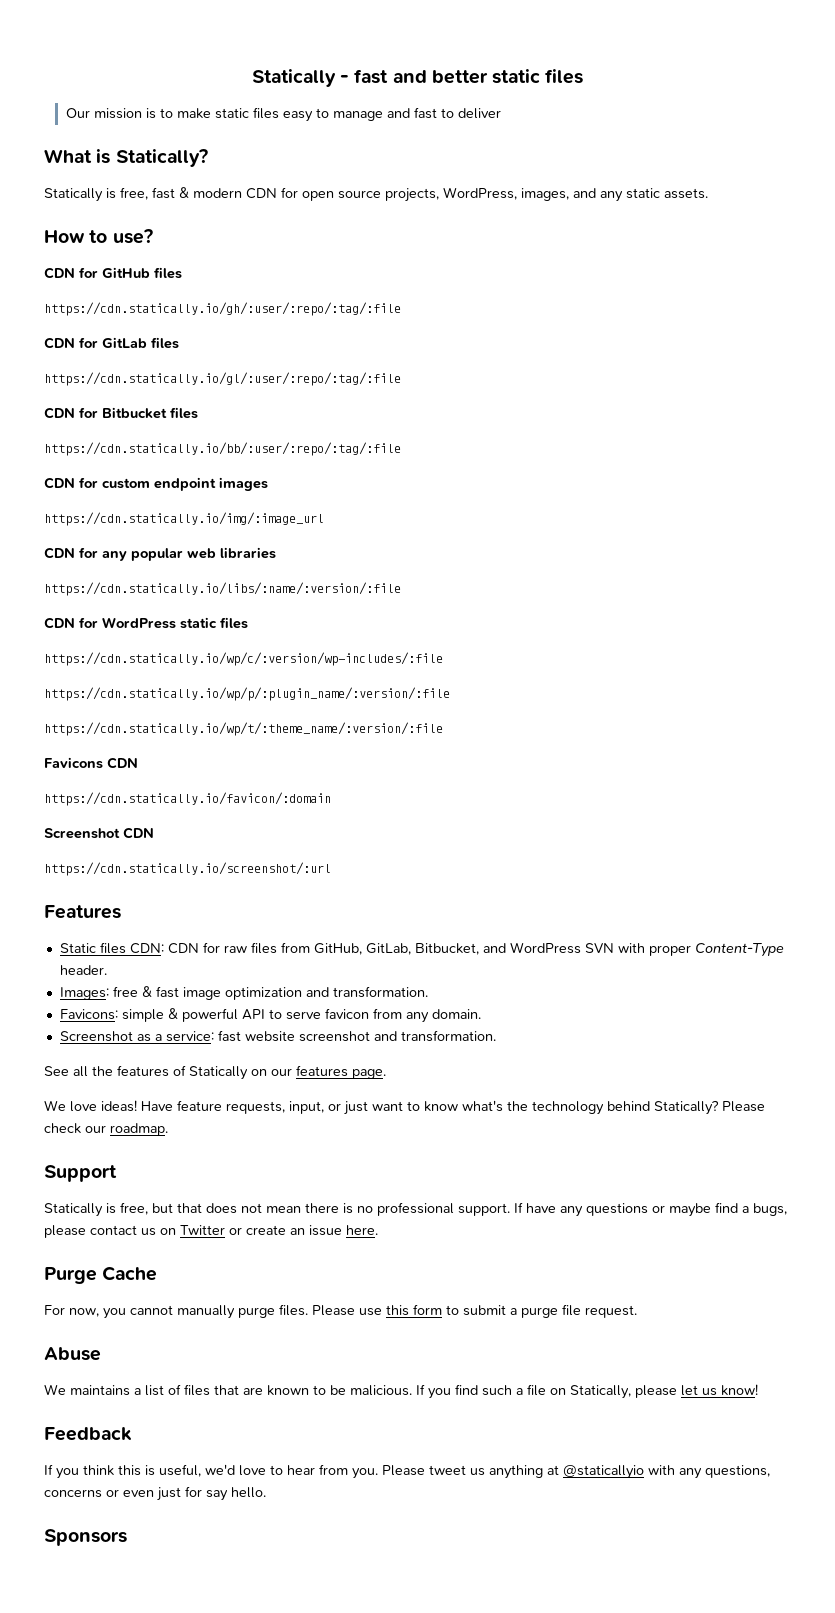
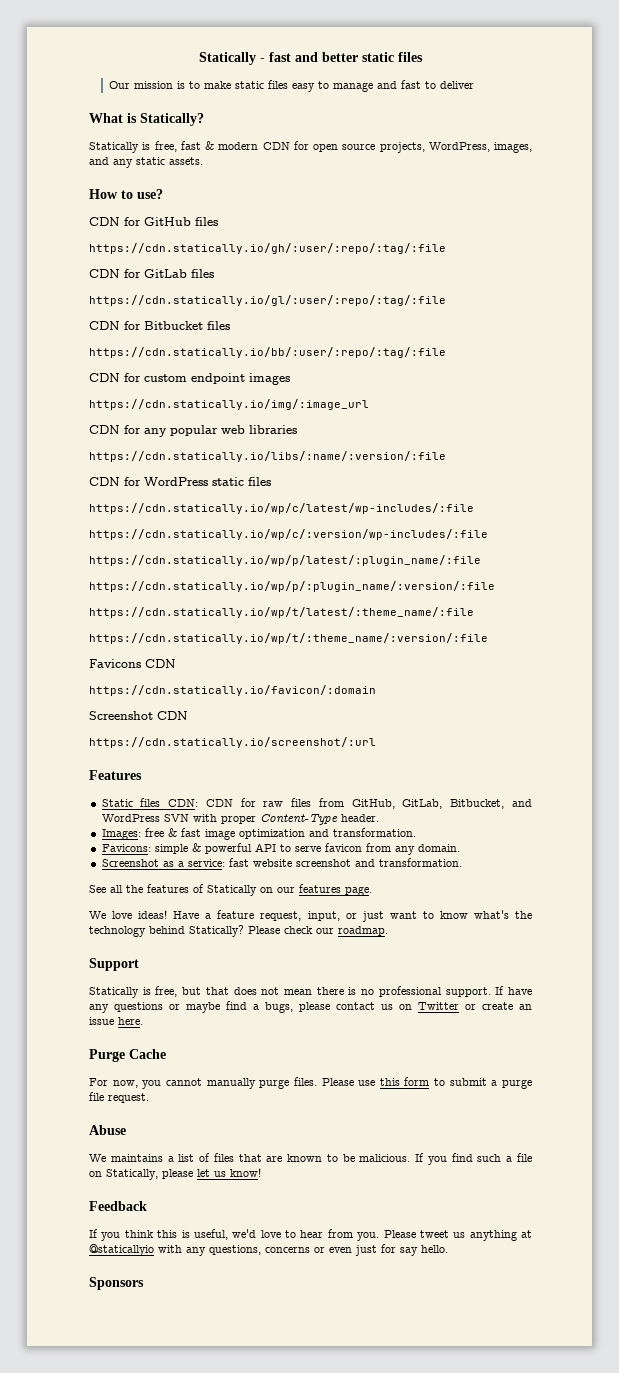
+ https://cdn.statically.io/wp/c/latest/wp-includes/:file
+ https://cdn.statically.io/wp/p/latest/:plugin_name/:file
+ https://cdn.statically.io/wp/t/latest/:theme_name/:file
- Have feature requests, input, or just want to know what's the technology behind Statically?
+ Have a feature request, input, or just want to know what's the technology behind Statically?

